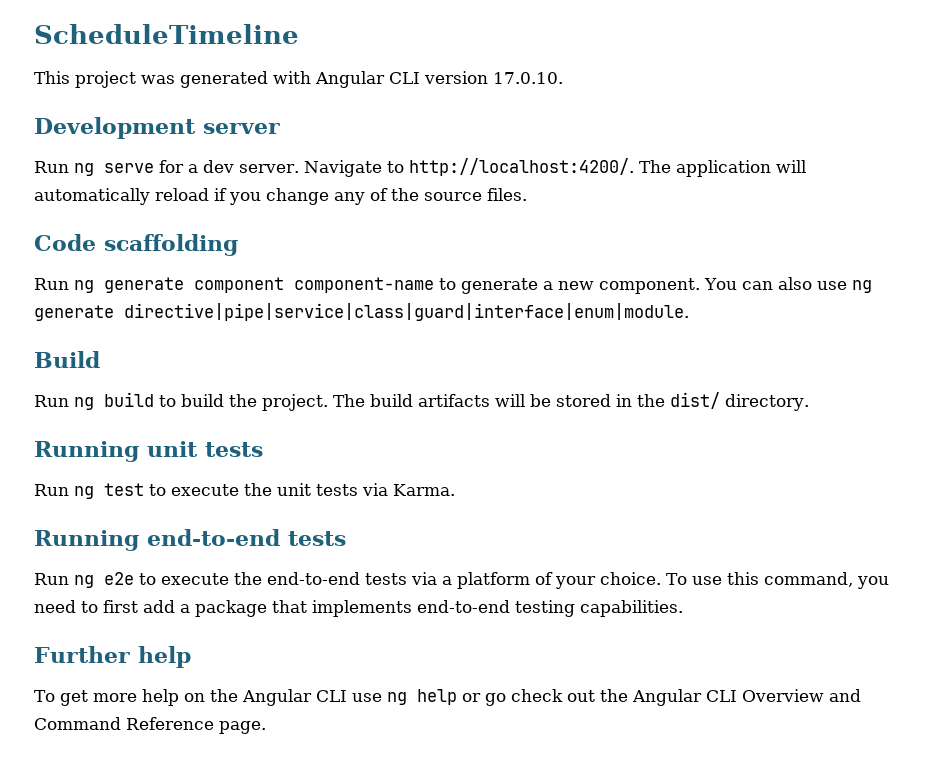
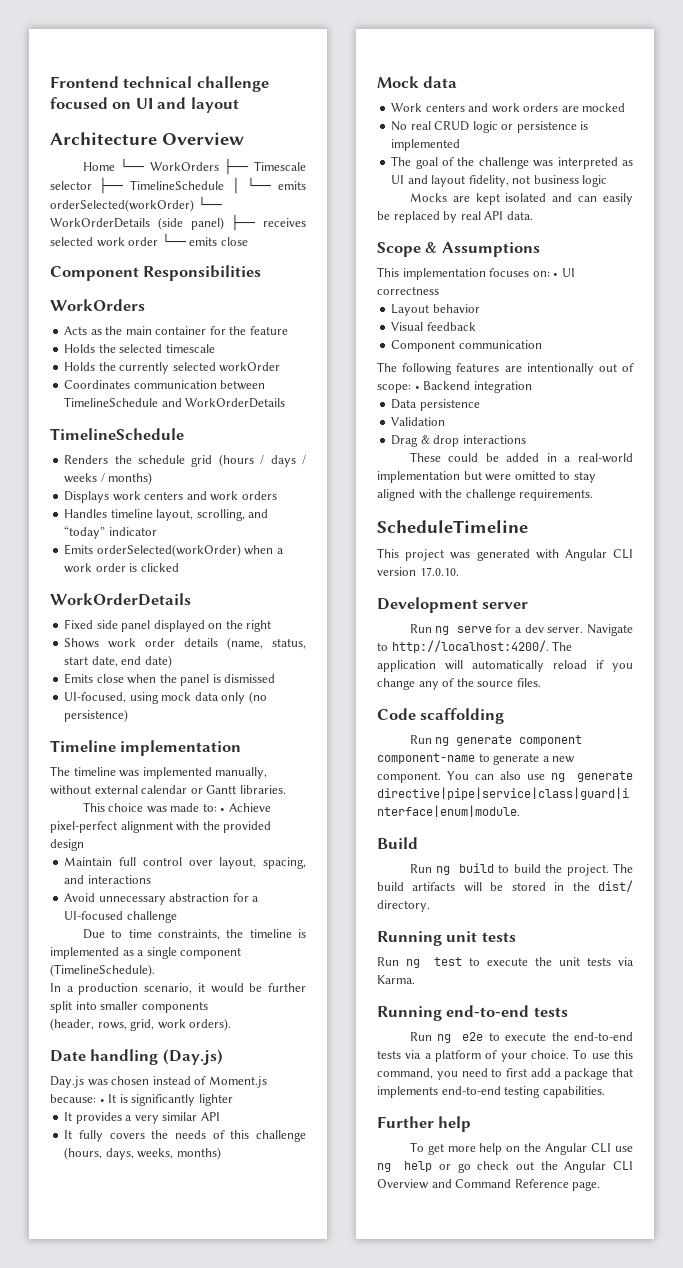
+ Frontend technical challenge focused on UI and layout
+ Architecture Overview
+ Home └── WorkOrders ├── Timescale selector ├── TimelineSchedule │ └── emits orderSelected(workOrder) └── WorkOrderDetails (side panel) ├── receives selected work order └── emits close
+ Component Responsibilities
+ WorkOrders
+ Acts as the main container for the feature
+ Holds the selected timescale
+ Holds the currently selected workOrder
+ Coordinates communication between TimelineSchedule and WorkOrderDetails
+ TimelineSchedule
+ Renders the schedule grid (hours / days / weeks / months)
+ Displays work centers and work orders
+ Handles timeline layout, scrolling, and “today” indicator
+ Emits orderSelected(workOrder) when a work order is clicked
+ WorkOrderDetails
+ Fixed side panel displayed on the right
+ Shows work order details (name, status, start date, end date)
+ Emits close when the panel is dismissed
+ UI-focused, using mock data only (no persistence)
+ Timeline implementation
+ The timeline was implemented manually, without external calendar or Gantt libraries.
+ This choice was made to: • Achieve pixel-perfect alignment with the provided design
+ Maintain full control over layout, spacing, and interactions
+ Avoid unnecessary abstraction for a UI-focused challenge
+ Due to time constraints, the timeline is implemented as a single component (TimelineSchedule).
+ In a production scenario, it would be further split into smaller components
+ (header, rows, grid, work orders).
+ Date handling (Day.js)
+ Day.js was chosen instead of Moment.js because: • It is significantly lighter
+ It provides a very similar API
+ It fully covers the needs of this challenge (hours, days, weeks, months)
+ Mock data
+ Work centers and work orders are mocked
+ No real CRUD logic or persistence is implemented
+ The goal of the challenge was interpreted as UI and layout fidelity, not business logic
+ Mocks are kept isolated and can easily be replaced by real API data.
+ Scope & Assumptions
+ This implementation focuses on: • UI correctness
+ Layout behavior
+ Visual feedback
+ Component communication
+ The following features are intentionally out of scope: • Backend integration
+ Data persistence
+ Validation
+ Drag & drop interactions
+ These could be added in a real-world implementation but were omitted to stay aligned with the challenge requirements.

